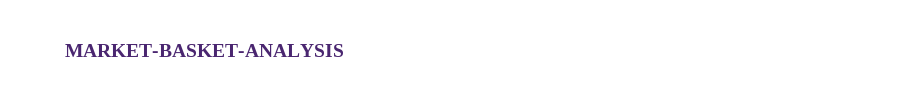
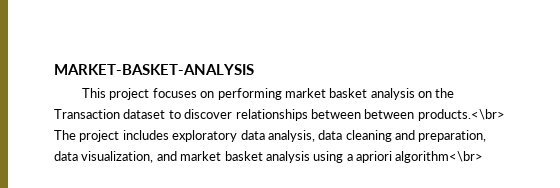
+ This project focuses on performing market basket analysis on the Transaction dataset to discover relationships between between products.<\br> The project includes exploratory data analysis, data cleaning and preparation, data visualization, and market basket analysis using a apriori algorithm<\br>

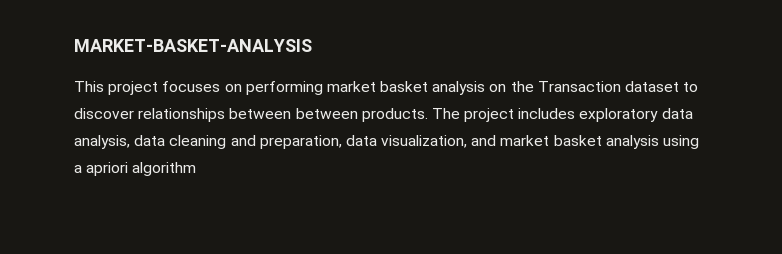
- This project focuses on performing market basket analysis on the Transaction dataset to discover relationships between between products.<\br> The project includes exploratory data analysis, data cleaning and preparation, data visualization, and market basket analysis using a apriori algorithm<\br>
+ This project focuses on performing market basket analysis on the Transaction dataset to discover relationships between between products. The project includes exploratory data analysis, data cleaning and preparation, data visualization, and market basket analysis using a apriori algorithm

